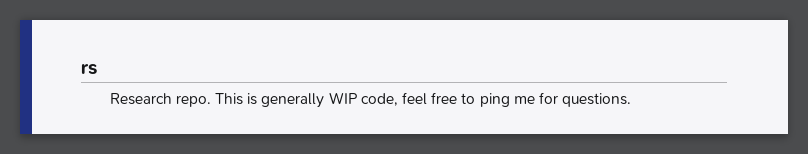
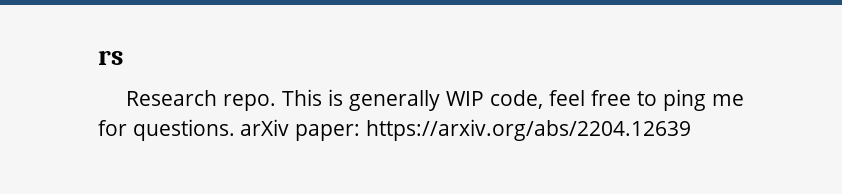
- This is generally WIP code, feel free to ping me for questions.
+ This is generally WIP code, feel free to ping me for questions. arXiv paper: https://arxiv.org/abs/2204.12639

